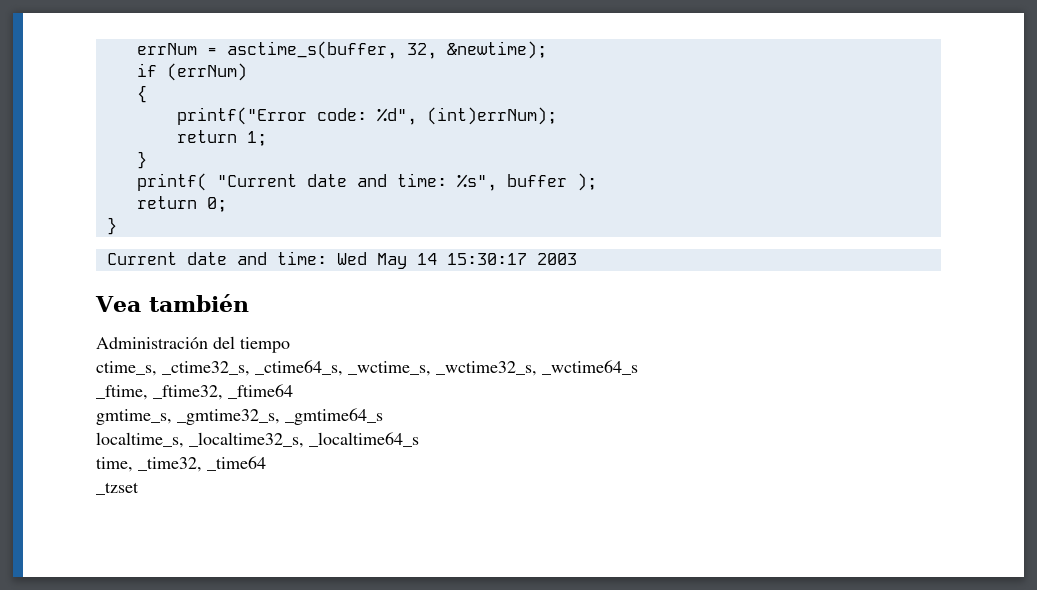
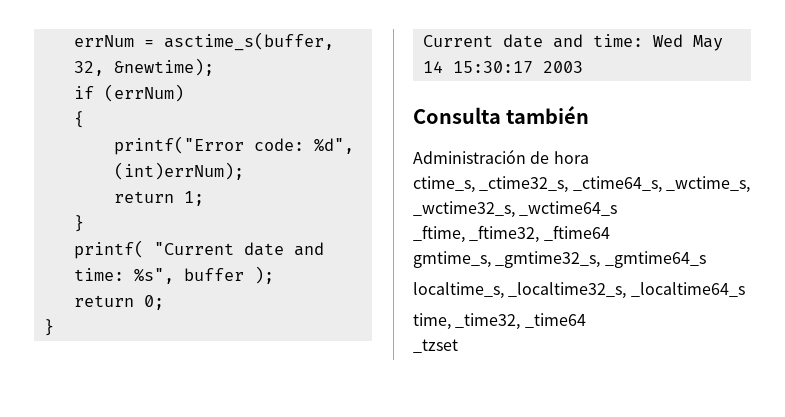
- Vea también
+ Consulta también
- Administración del tiempo
+ Administración de hora

